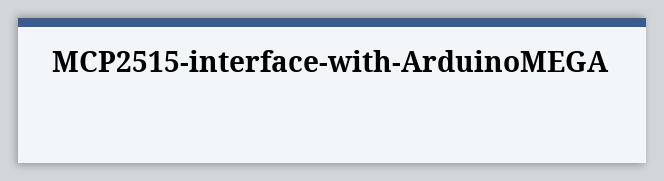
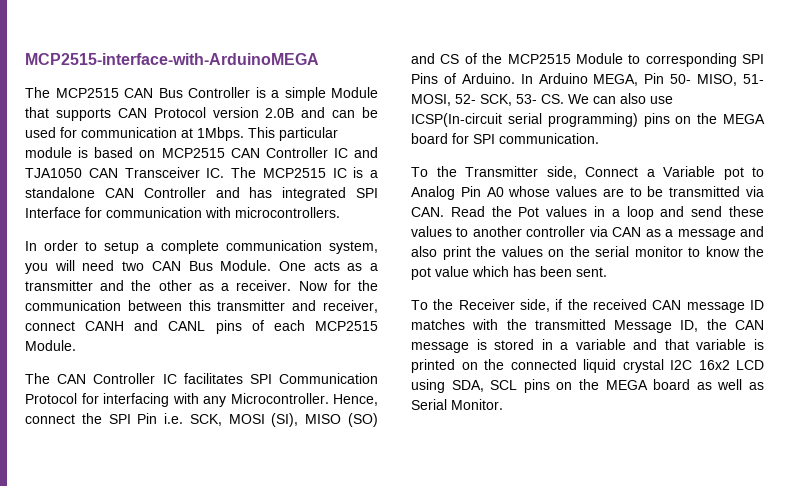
+ The MCP2515 CAN Bus Controller is a simple Module that supports CAN Protocol version 2.0B and can be used for communication at 1Mbps. This particular module is based on MCP2515 CAN Controller IC and TJA1050 CAN Transceiver IC. The MCP2515 IC is a standalone CAN Controller and has integrated SPI Interface for communication with microcontrollers.
+ In order to setup a complete communication system, you will need two CAN Bus Module. One acts as a transmitter and the other as a receiver. Now for the communication between this transmitter and receiver, connect CANH and CANL pins of each MCP2515 Module.
+ The CAN Controller IC facilitates SPI Communication Protocol for interfacing with any Microcontroller. Hence, connect the SPI Pin i.e. SCK, MOSI (SI), MISO (SO) and CS of the MCP2515 Module to corresponding SPI Pins of Arduino. In Arduino MEGA, Pin 50- MISO, 51- MOSI, 52- SCK, 53- CS. We can also use ICSP(In-circuit serial programming) pins on the MEGA board for SPI communication.
+ To the Transmitter side, Connect a Variable pot to Analog Pin A0 whose values are to be transmitted via CAN. Read the Pot values in a loop and send these values to another controller via CAN as a message and also print the values on the serial monitor to know the pot value which has been sent.
+ To the Receiver side, if the received CAN message ID matches with the transmitted Message ID, the CAN message is stored in a variable and that variable is printed on the connected liquid crystal I2C 16x2 LCD using SDA, SCL pins on the MEGA board as well as Serial Monitor.

